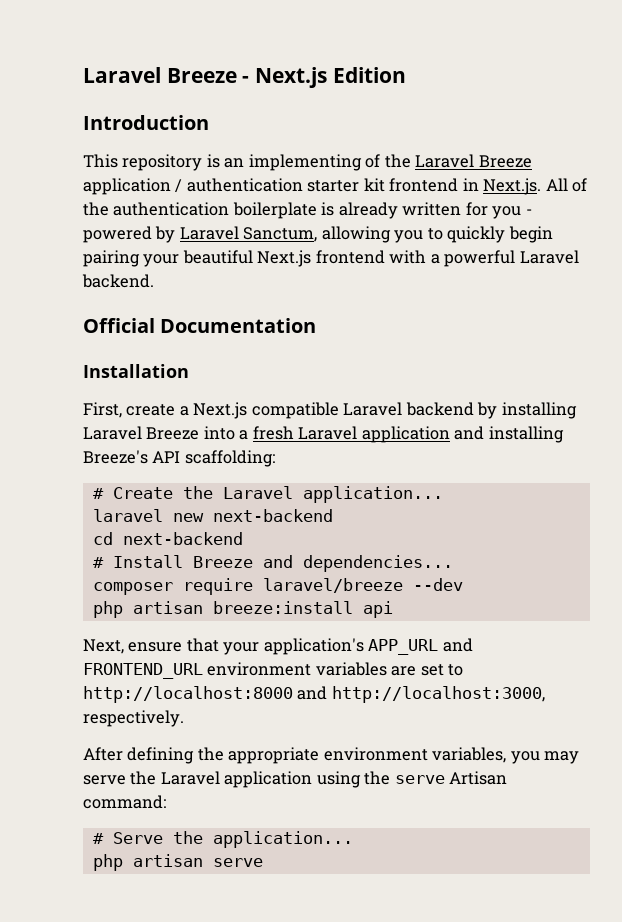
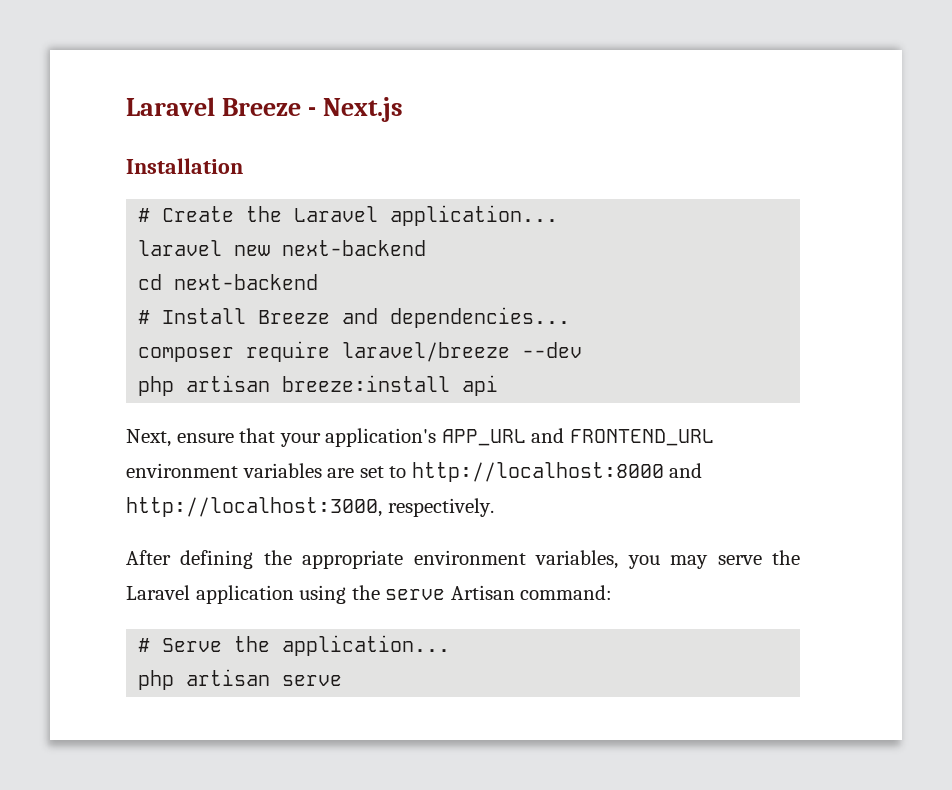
- Laravel Breeze - Next.js Edition
- Introduction
- This repository is an implementing of the Laravel Breeze application / authentication starter kit frontend in Next.js. All of the authentication boilerplate is already written for you - powered by Laravel Sanctum, allowing you to quickly begin pairing your beautiful Next.js frontend with a powerful Laravel backend.
- Official Documentation
+ Laravel Breeze - Next.js
  Installation
- First, create a Next.js compatible Laravel backend by installing Laravel Breeze into a fresh Laravel application and installing Breeze's API scaffolding:

